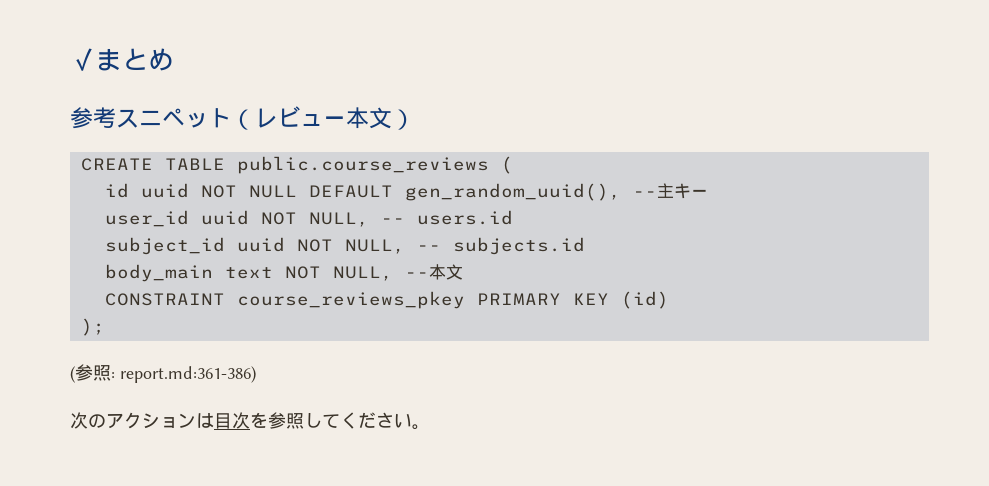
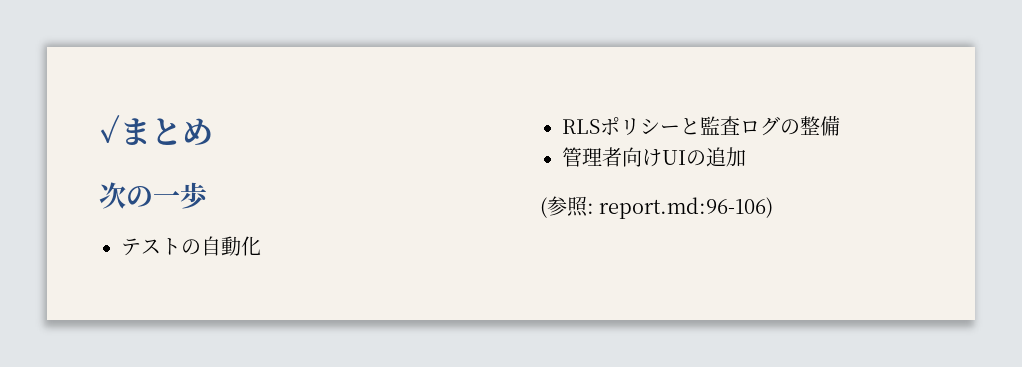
- 参考スニペット（レビュー本文）
- CREATE TABLE public.course_reviews (
- id uuid NOT NULL DEFAULT gen_random_uuid(), --主キー
- user_id uuid NOT NULL, -- users.id
- subject_id uuid NOT NULL, -- subjects.id
- body_main text NOT NULL, --本文
- CONSTRAINT course_reviews_pkey PRIMARY KEY (id)
- );
- (参照: report.md:361-386)
- 次のアクションは目次を参照してください。
+ 次の一歩
+ テストの自動化
+ RLSポリシーと監査ログの整備
+ 管理者向けUIの追加
+ (参照: report.md:96-106)

